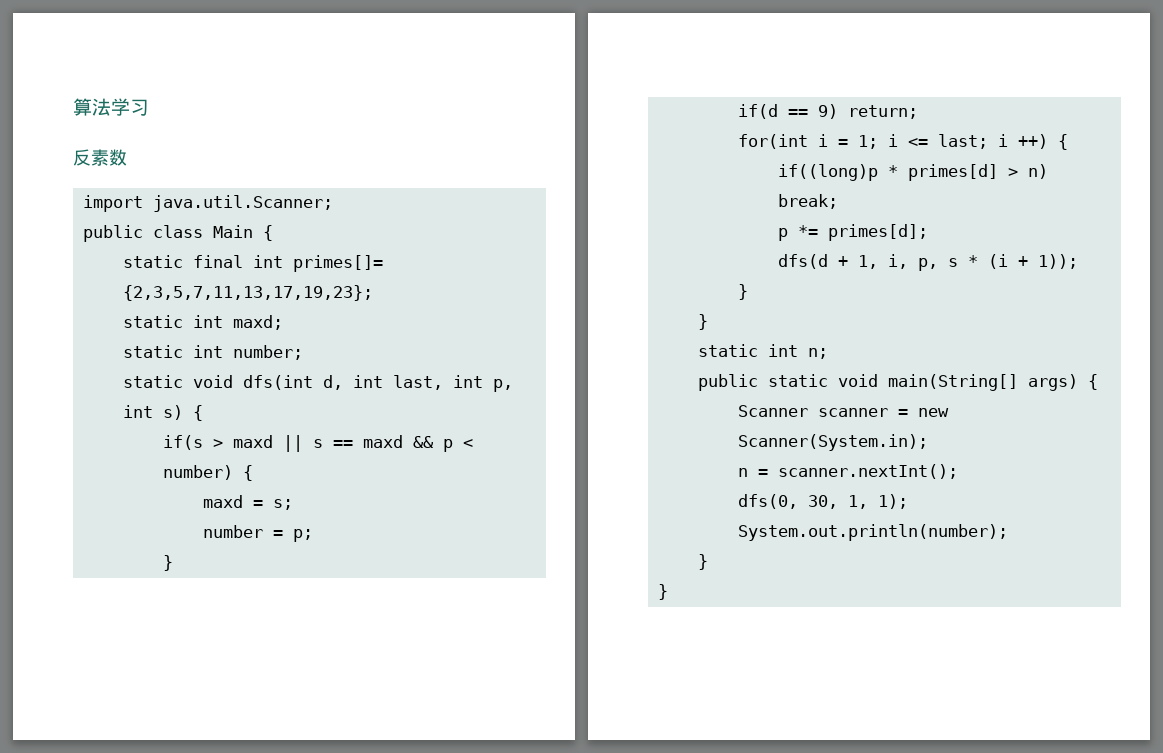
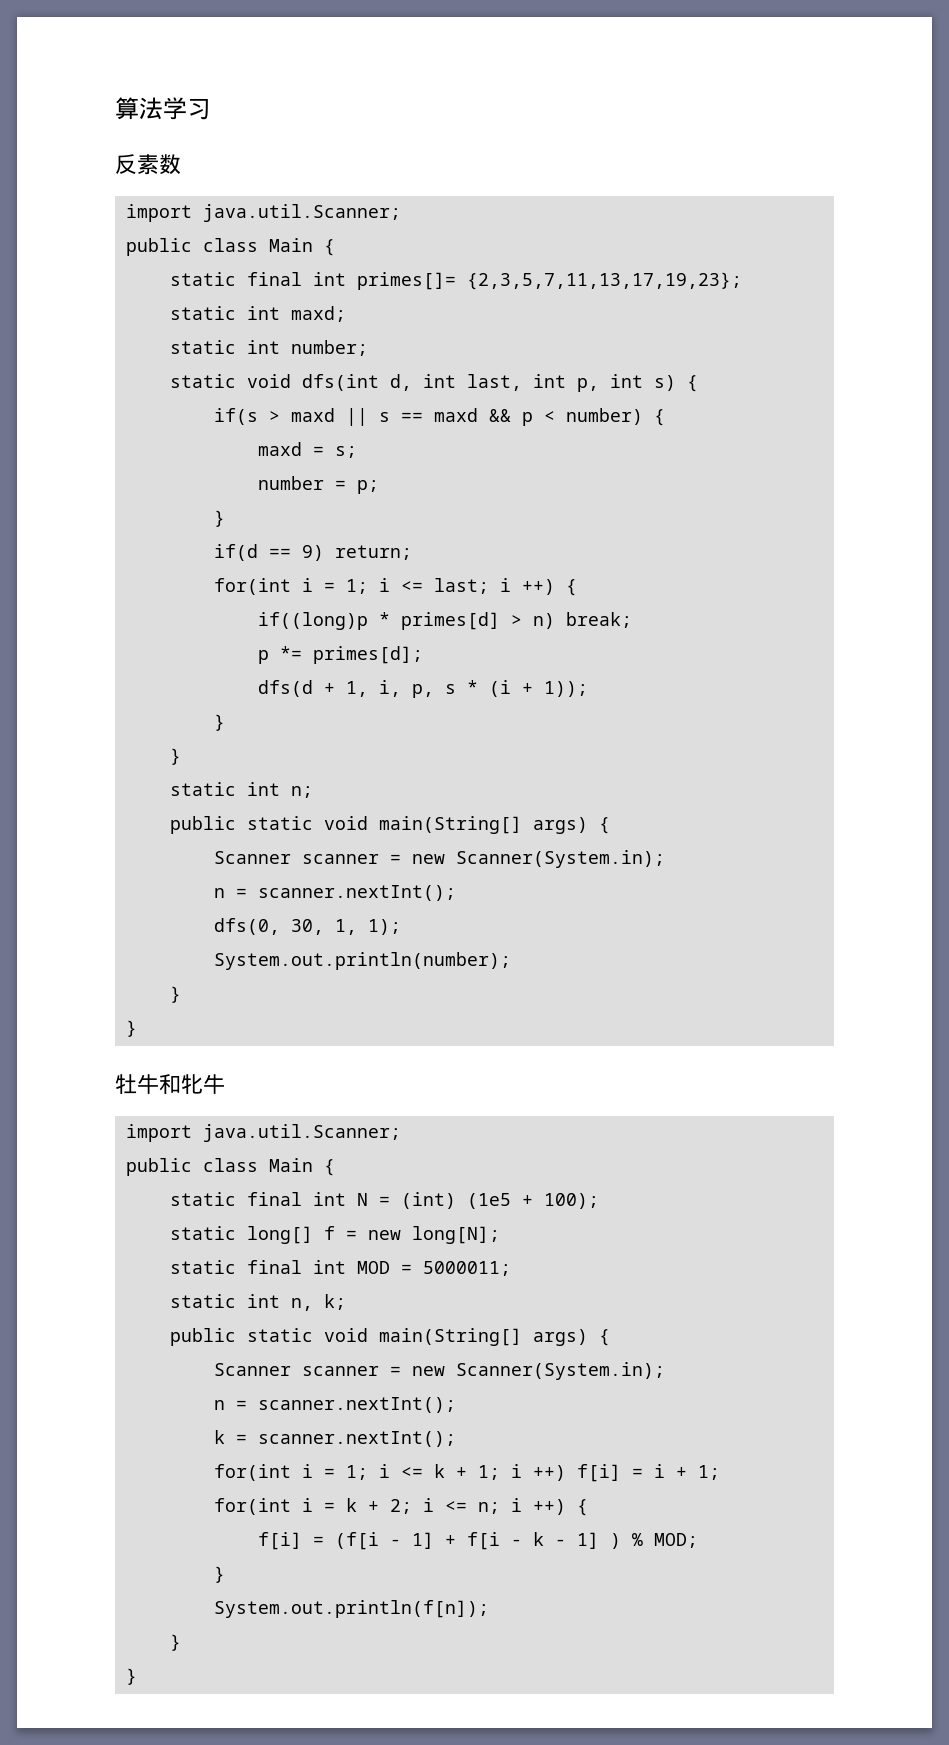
+ 牡牛和牝牛
+ import java.util.Scanner;
+ public class Main {
+ static final int N = (int) (1e5 + 100);
+ static long[] f = new long[N];
+ static final int MOD = 5000011;
+ static int n, k;
+ public static void main(String[] args) {
+ Scanner scanner = new Scanner(System.in);
+ n = scanner.nextInt();
+ k = scanner.nextInt();
+ for(int i = 1; i <= k + 1; i ++) f[i] = i + 1;
+ for(int i = k + 2; i <= n; i ++) {
+ f[i] = (f[i - 1] + f[i - k - 1] ) % MOD;
+ }
+ System.out.println(f[n]);
+ }
+ }

